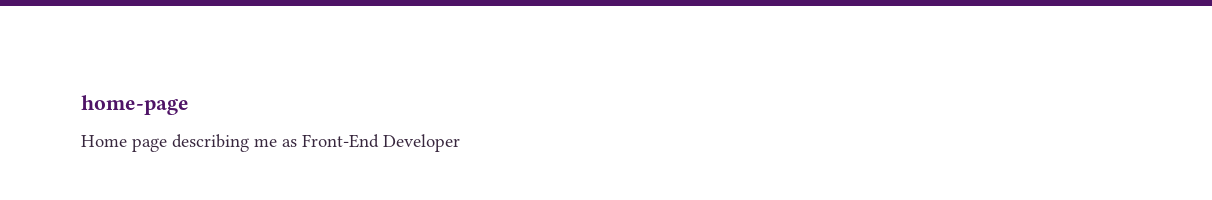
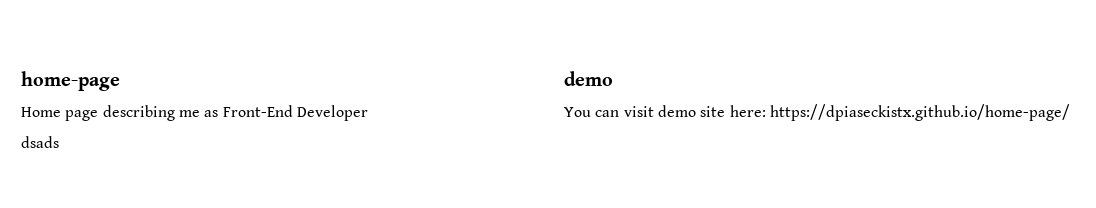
+ dsads
+ demo
+ You can visit demo site here: https://dpiaseckistx.github.io/home-page/

